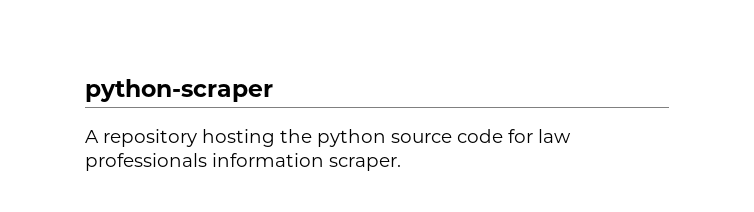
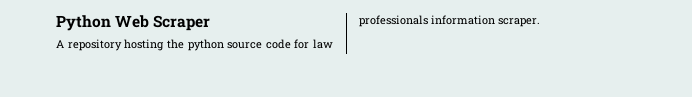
- python-scraper
+ Python Web Scraper

